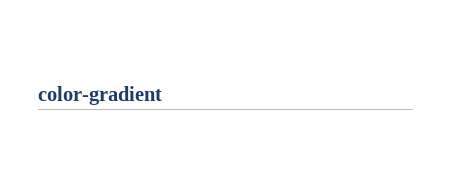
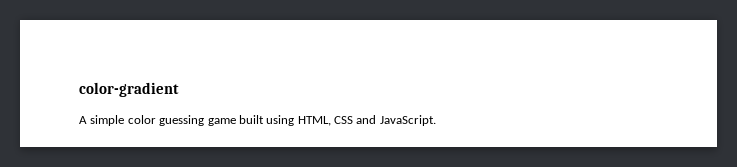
+ A simple color guessing game built using HTML, CSS and JavaScript.

